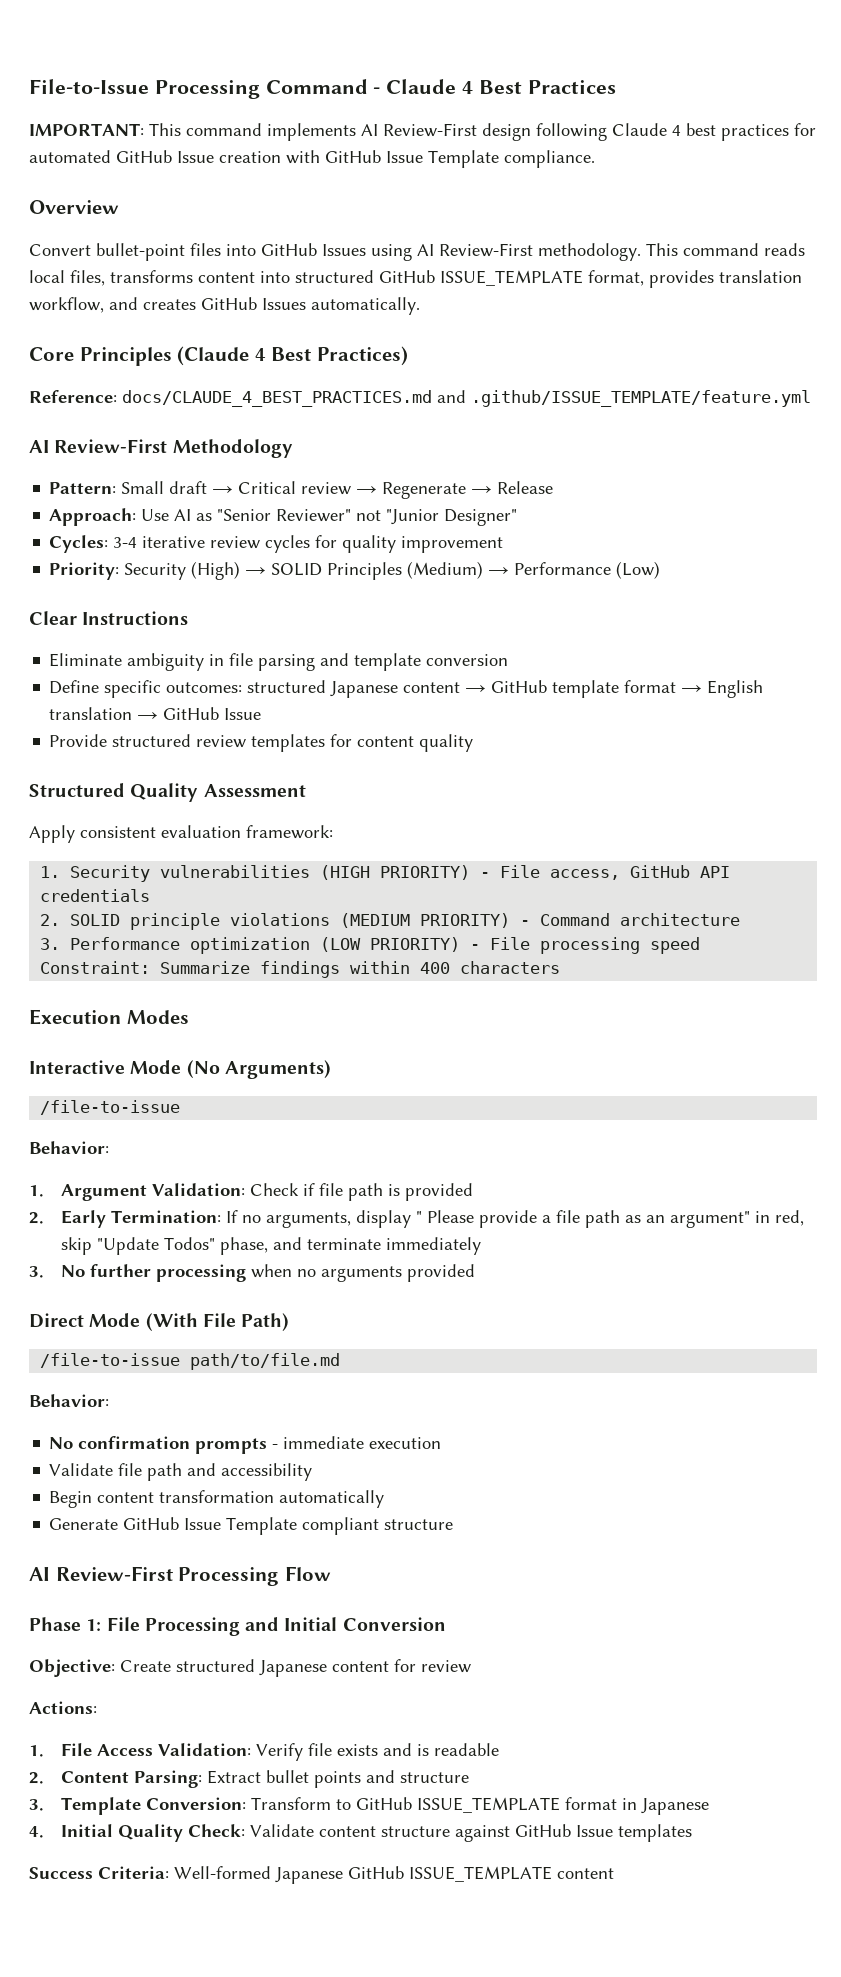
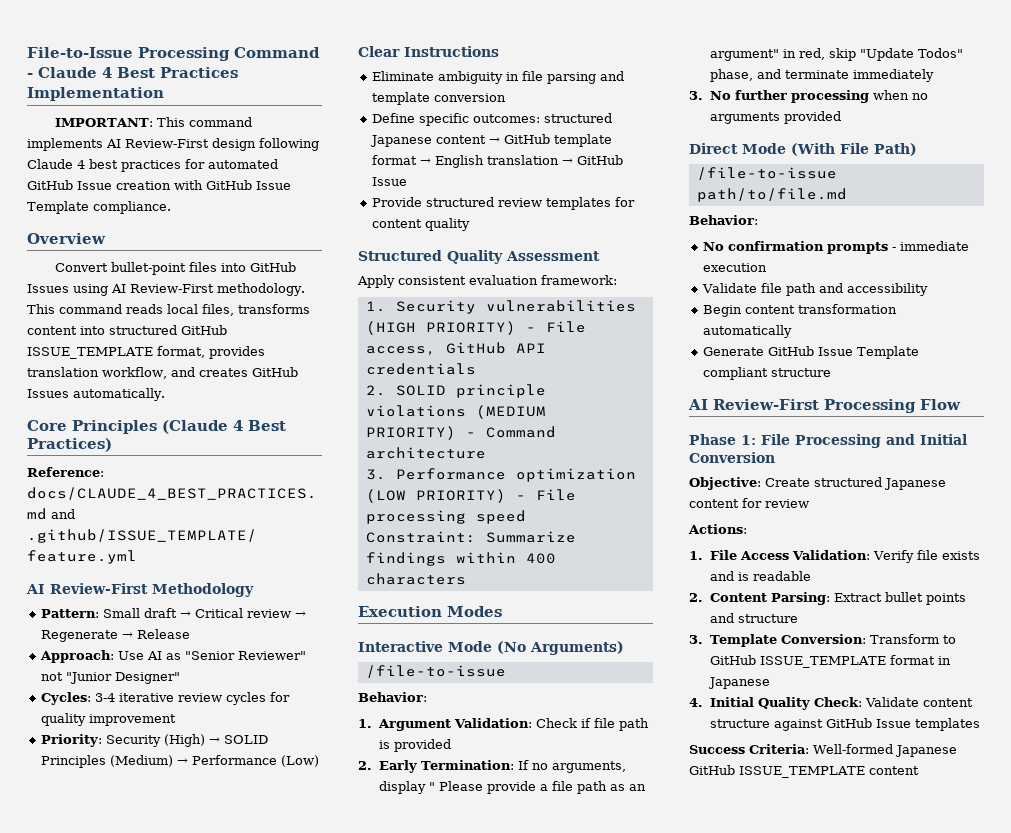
- File-to-Issue Processing Command - Claude 4 Best Practices
+ File-to-Issue Processing Command - Claude 4 Best Practices Implementation

